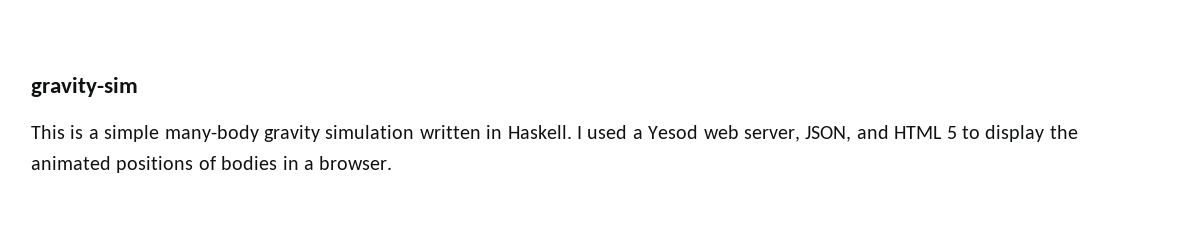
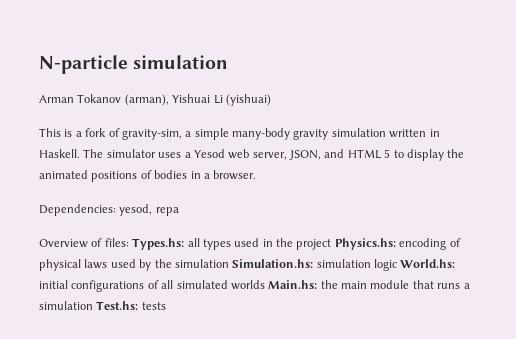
- gravity-sim
+ N-particle simulation
+ Arman Tokanov (arman), Yishuai Li (yishuai)
- This is a simple many-body gravity simulation written in Haskell.
+ This is a fork of gravity-sim, a simple many-body gravity simulation written in Haskell.
- I used a Yesod web server, JSON, and HTML 5 to display the animated positions of bodies in a browser.
+ The simulator uses a Yesod web server, JSON, and HTML 5 to display the animated positions of bodies in a browser.
+ Dependencies: yesod, repa
+ Overview of files: Types.hs: all types used in the project Physics.hs: encoding of physical laws used by the simulation Simulation.hs: simulation logic World.hs: initial configurations of all simulated worlds Main.hs: the main module that runs a simulation Test.hs: tests

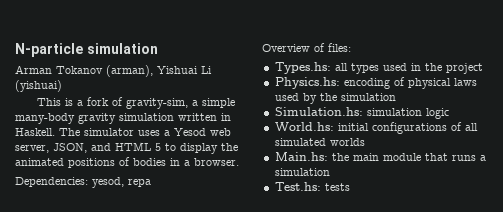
- Overview of files: Types.hs: all types used in the project Physics.hs: encoding of physical laws used by the simulation Simulation.hs: simulation logic World.hs: initial configurations of all simulated worlds Main.hs: the main module that runs a simulation Test.hs: tests
+ Overview of files:
+ Types.hs: all types used in the project
+ Physics.hs: encoding of physical laws used by the simulation
+ Simulation.hs: simulation logic
+ World.hs: initial configurations of all simulated worlds
+ Main.hs: the main module that runs a simulation
+ Test.hs: tests

